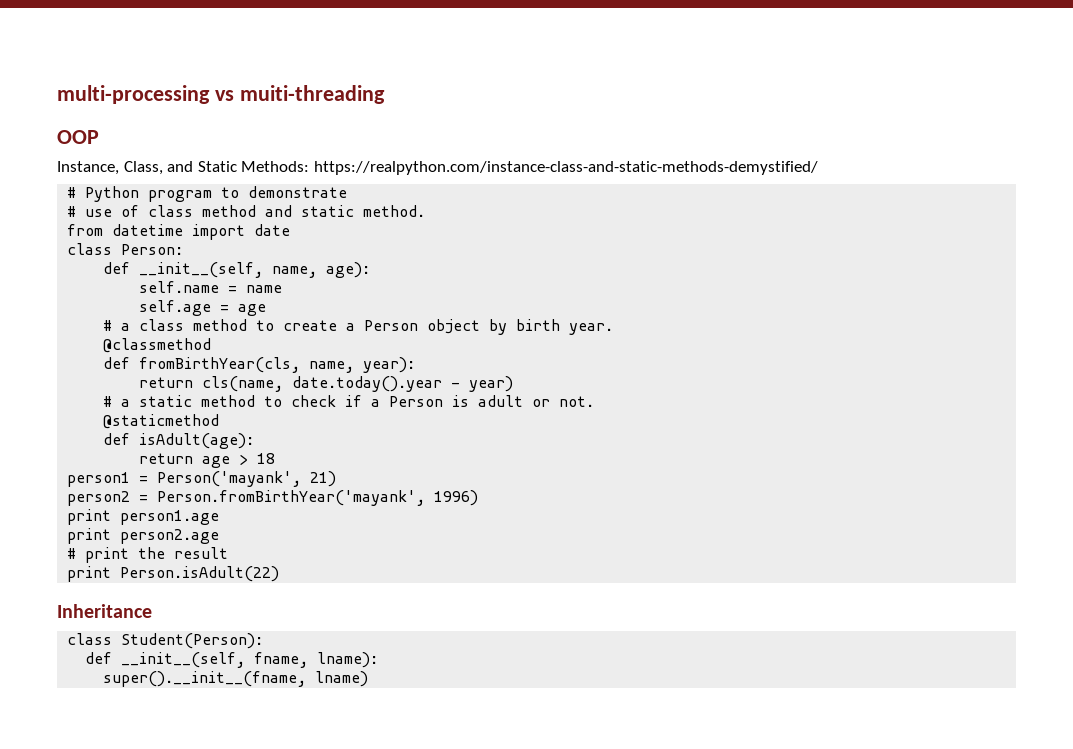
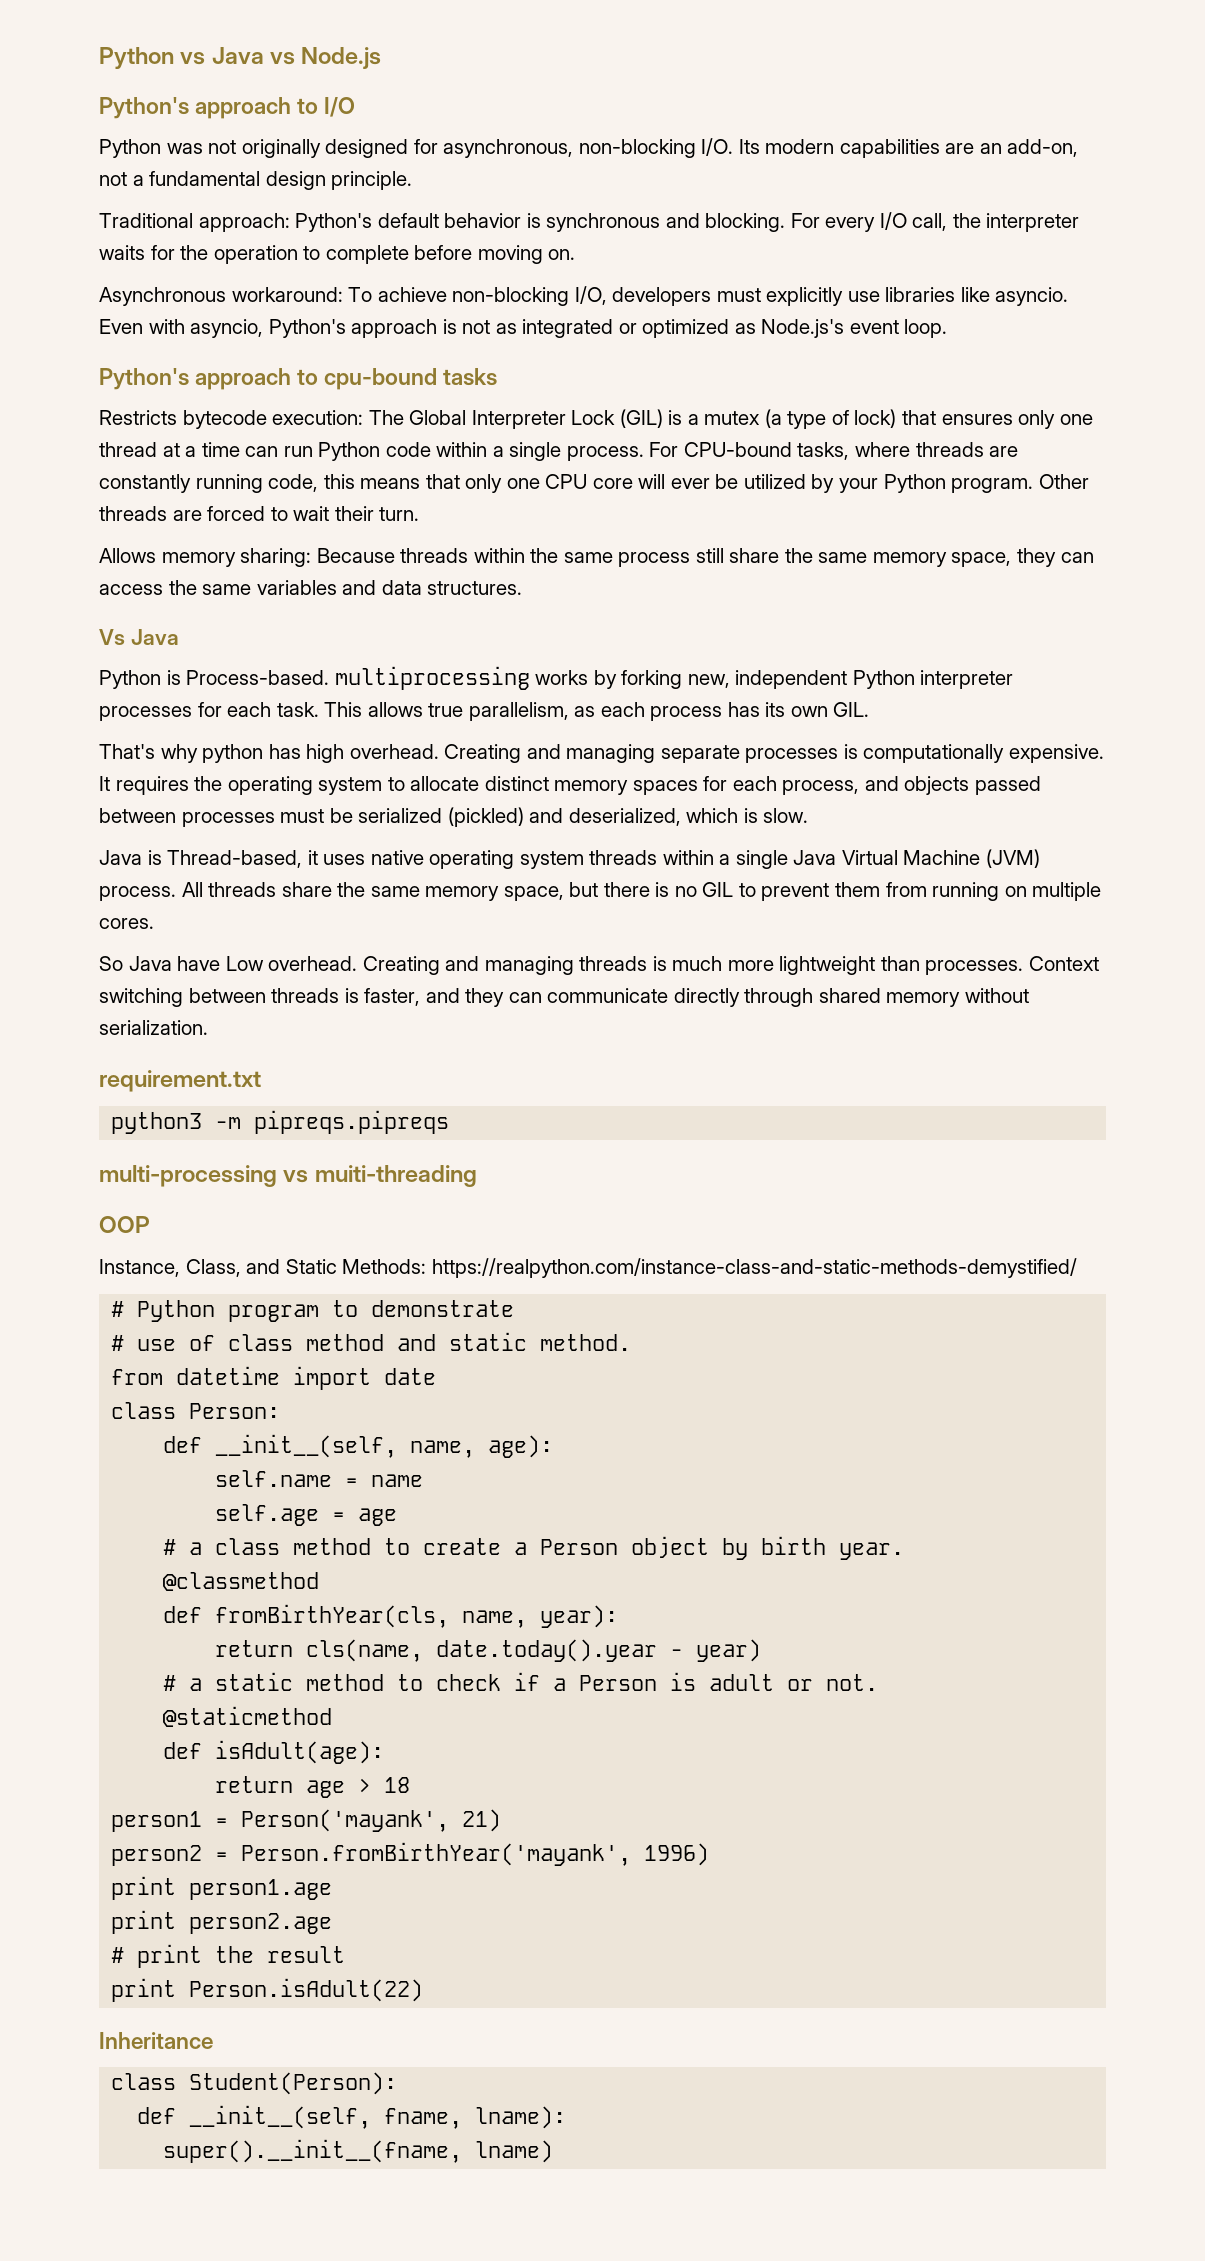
+ Python vs Java vs Node.js
+ Python's approach to I/O
+ Python was not originally designed for asynchronous, non-blocking I/O. Its modern capabilities are an add-on, not a fundamental design principle.
+ Traditional approach: Python's default behavior is synchronous and blocking. For every I/O call, the interpreter waits for the operation to complete before moving on.
+ Asynchronous workaround: To achieve non-blocking I/O, developers must explicitly use libraries like asyncio. Even with asyncio, Python's approach is not as integrated or optimized as Node.js's event loop.
+ Python's approach to cpu-bound tasks
+ Restricts bytecode execution: The Global Interpreter Lock (GIL) is a mutex (a type of lock) that ensures only one thread at a time can run Python code within a single process. For CPU-bound tasks, where threads are constantly running code, this means that only one CPU core will ever be utilized by your Python program. Other threads are forced to wait their turn.
+ Allows memory sharing: Because threads within the same process still share the same memory space, they can access the same variables and data structures.
+ Vs Java
+ Python is Process-based. multiprocessing works by forking new, independent Python interpreter processes for each task. This allows true parallelism, as each process has its own GIL.
+ That's why python has high overhead. Creating and managing separate processes is computationally expensive. It requires the operating system to allocate distinct memory spaces for each process, and objects passed between processes must be serialized (pickled) and deserialized, which is slow.
+ Java is Thread-based, it uses native operating system threads within a single Java Virtual Machine (JVM) process. All threads share the same memory space, but there is no GIL to prevent them from running on multiple cores.
+ So Java have Low overhead. Creating and managing threads is much more lightweight than processes. Context switching between threads is faster, and they can communicate directly through shared memory without serialization.
+ requirement.txt
+ python3 -m pipreqs.pipreqs

